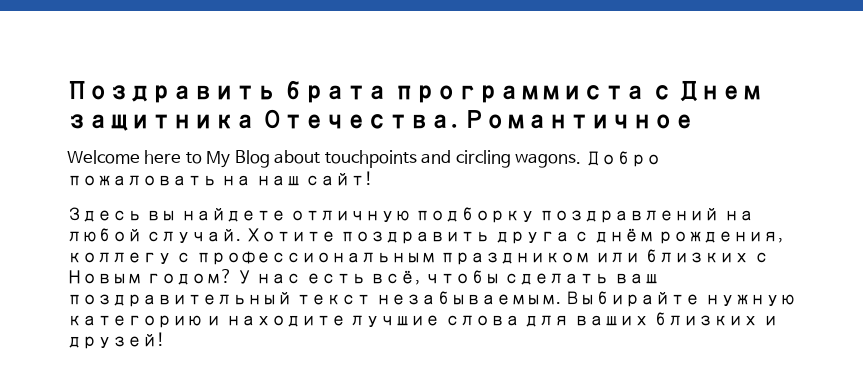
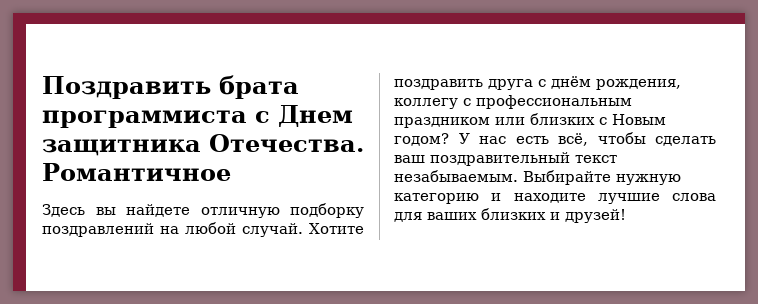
- Welcome here to My Blog about touchpoints and circling wagons. Добро пожаловать на наш сайт!

